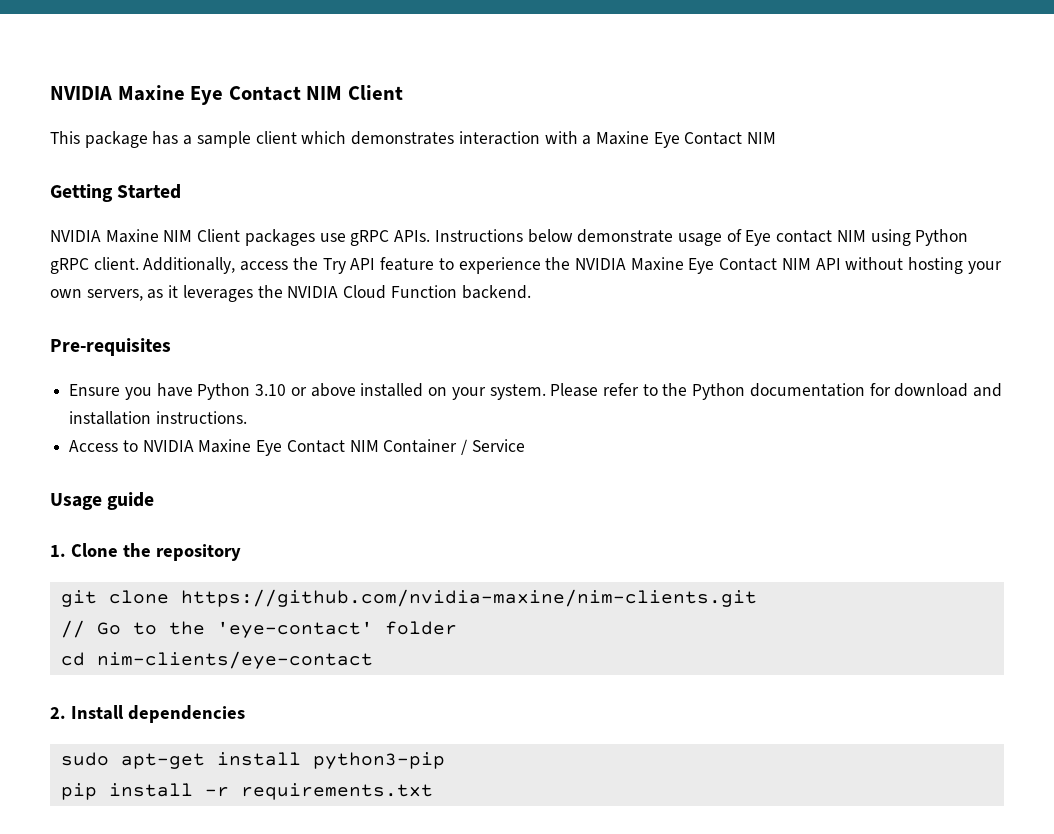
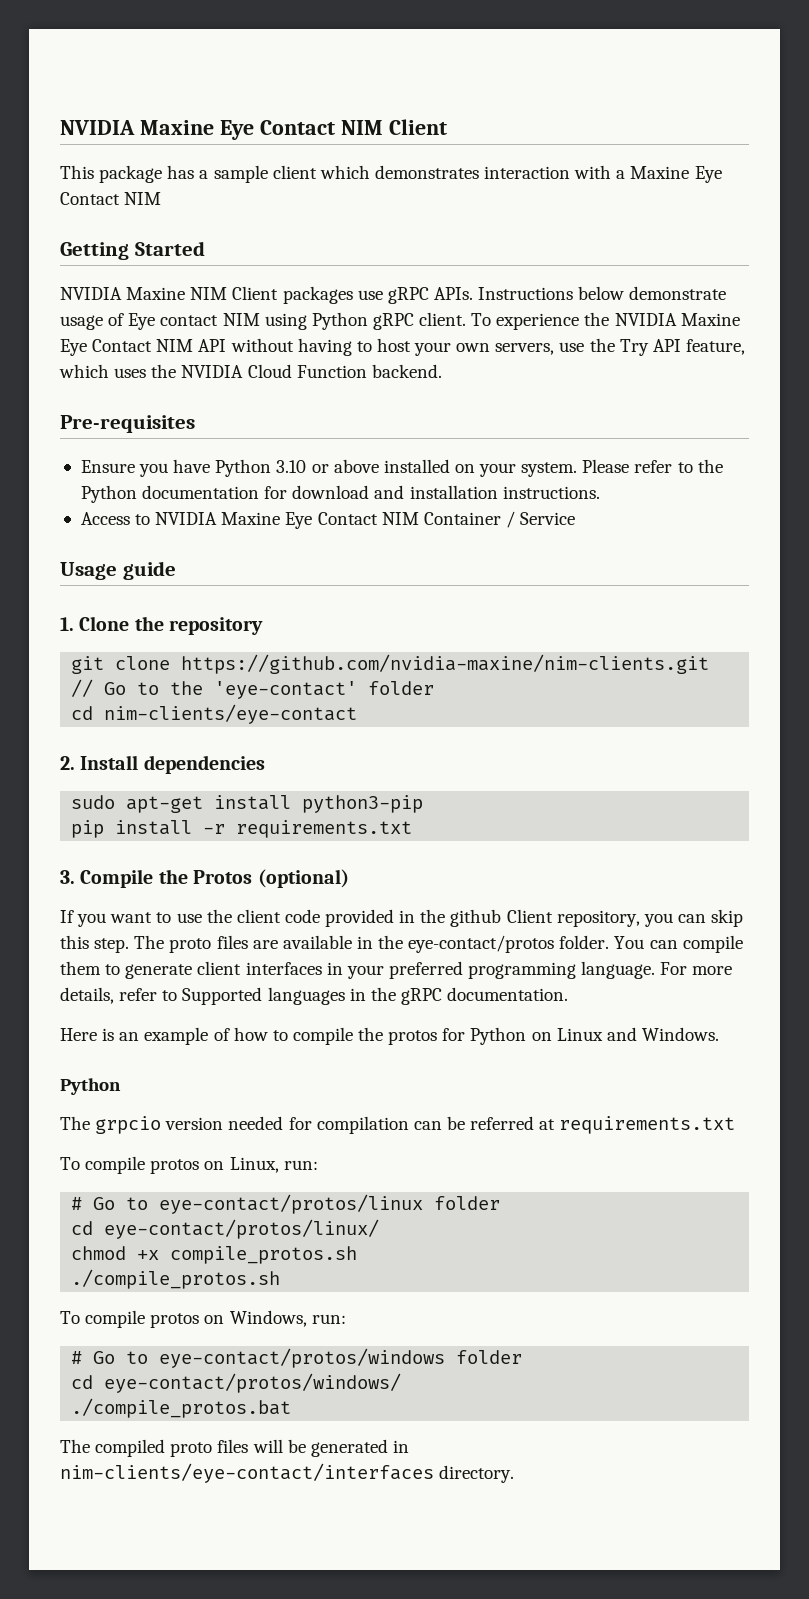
- Additionally, access the Try API feature to experience the NVIDIA Maxine Eye Contact NIM API without hosting your own servers, as it leverages the NVIDIA Cloud Function backend.
+ To experience the NVIDIA Maxine Eye Contact NIM API without having to host your own servers, use the Try API feature, which uses the NVIDIA Cloud Function backend.
+ 3. Compile the Protos (optional)
+ If you want to use the client code provided in the github Client repository, you can skip this step. The proto files are available in the eye-contact/protos folder. You can compile them to generate client interfaces in your preferred programming language. For more details, refer to Supported languages in the gRPC documentation.
+ Here is an example of how to compile the protos for Python on Linux and Windows.
+ Python
+ The grpcio version needed for compilation can be referred at requirements.txt
+ To compile protos on Linux, run:
+ # Go to eye-contact/protos/linux folder
+ cd eye-contact/protos/linux/
+ chmod +x compile_protos.sh
+ ./compile_protos.sh
+ To compile protos on Windows, run:
+ # Go to eye-contact/protos/windows folder
+ cd eye-contact/protos/windows/
+ ./compile_protos.bat
+ The compiled proto files will be generated in nim-clients/eye-contact/interfaces directory.

